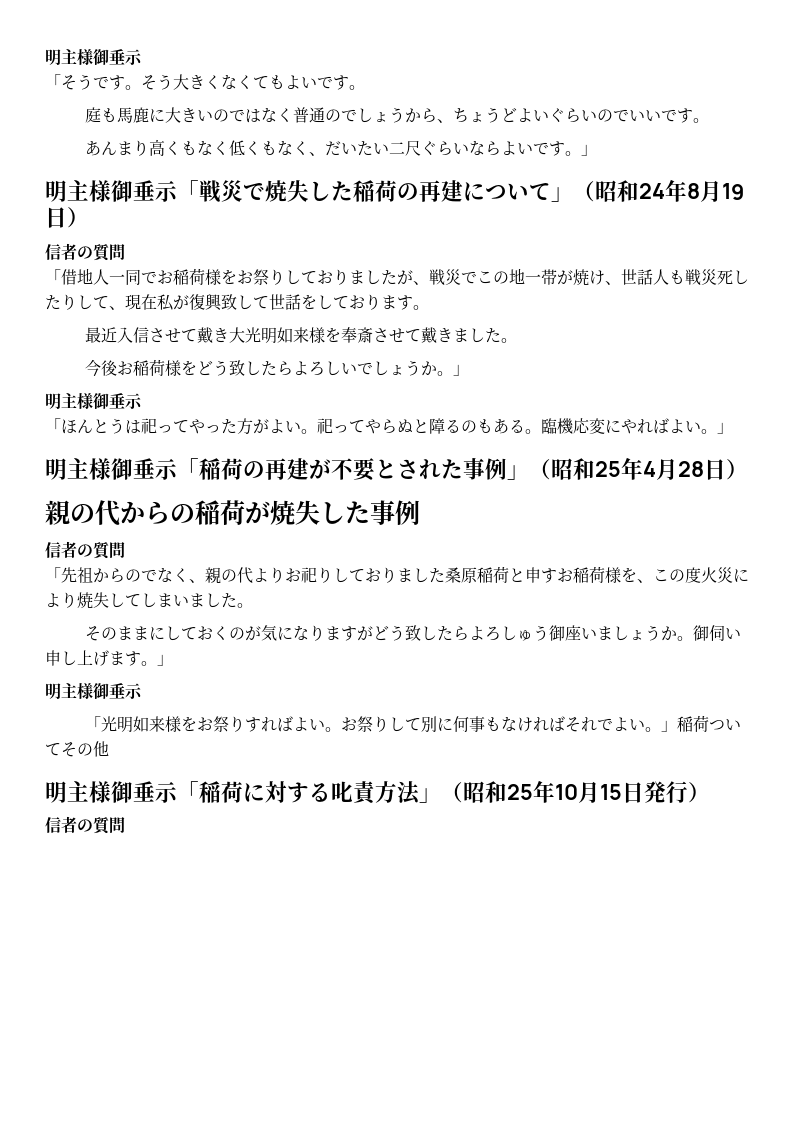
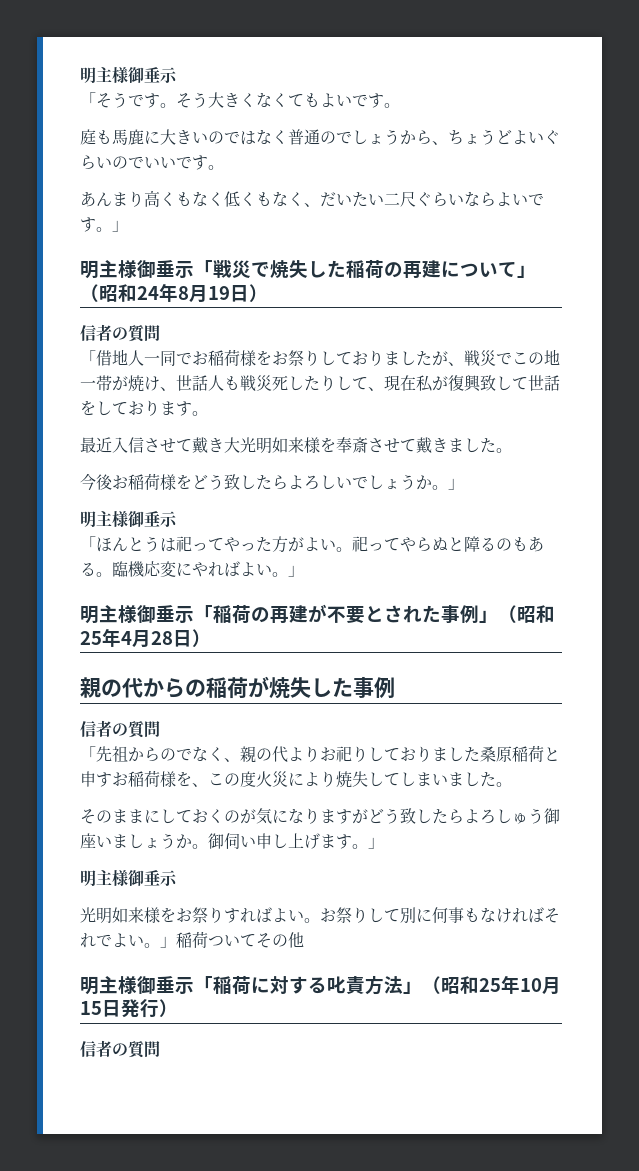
- 「光明如来様をお祭りすればよい。
+ 光明如来様をお祭りすればよい。

